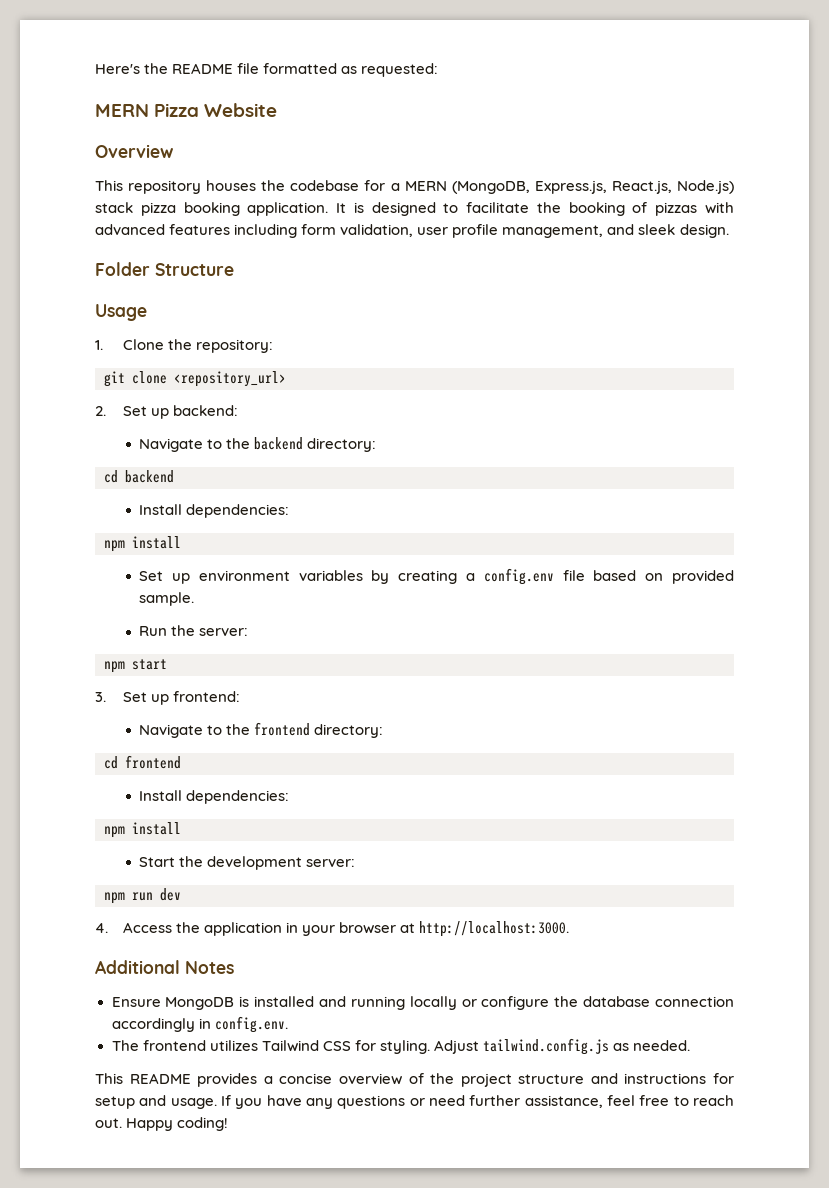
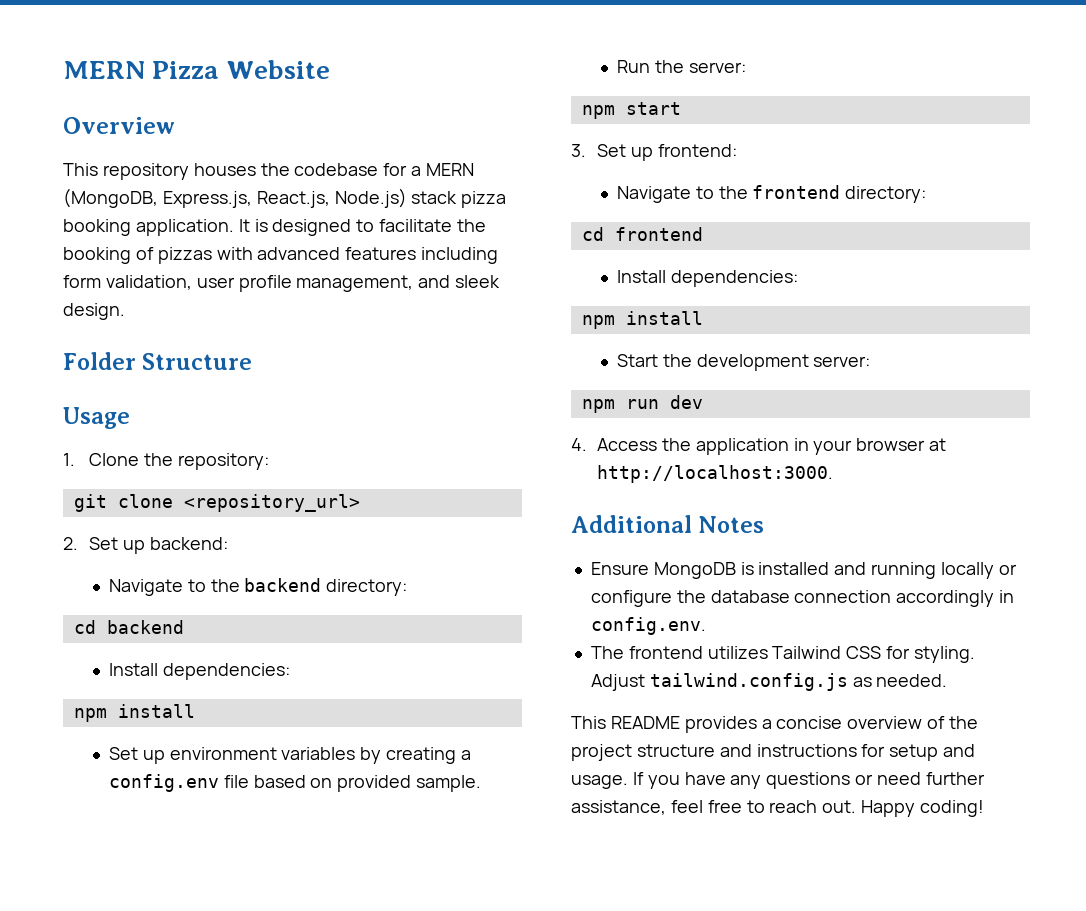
- Here's the README file formatted as requested:

